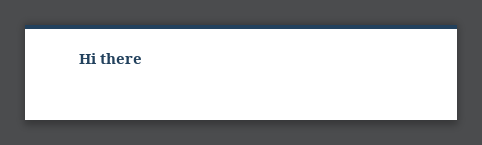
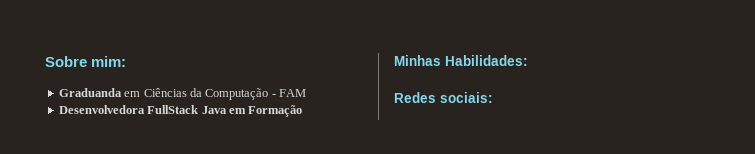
- Hi there
+ Sobre mim:
+ Graduanda em Ciências da Computação - FAM
+ Desenvolvedora FullStack Java em Formação
+ Minhas Habilidades:
+ Redes sociais:

